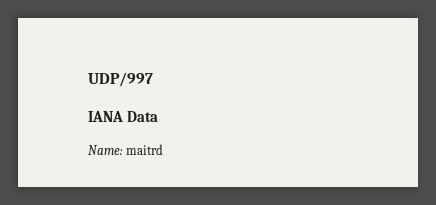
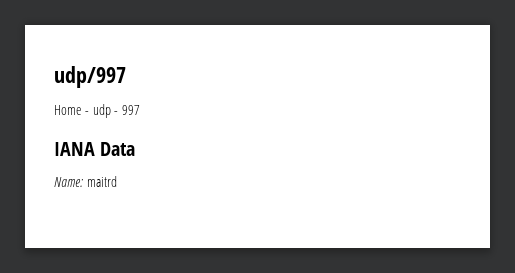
- UDP/997
+ udp/997
+ Home - udp - 997

